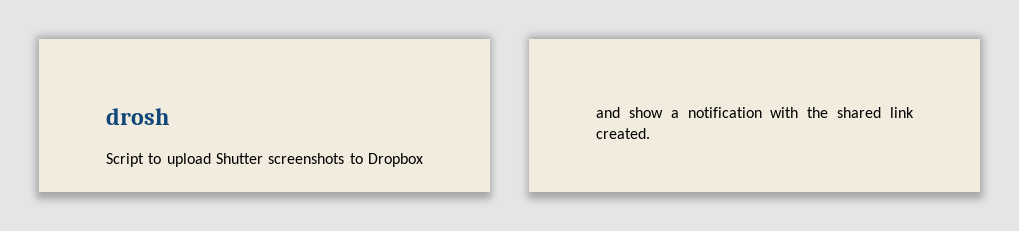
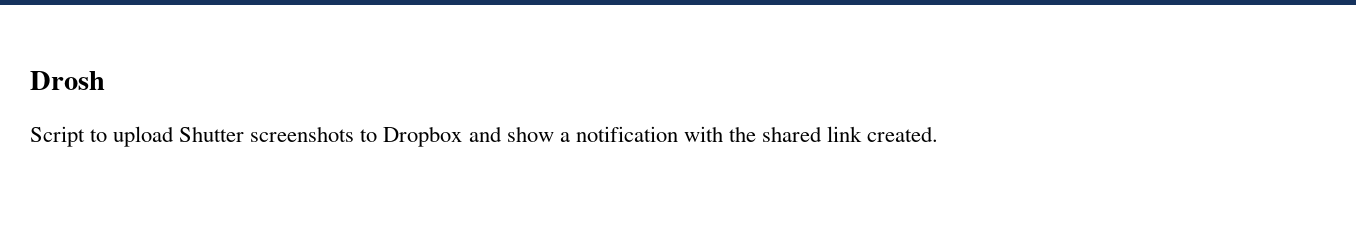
- drosh
+ Drosh

